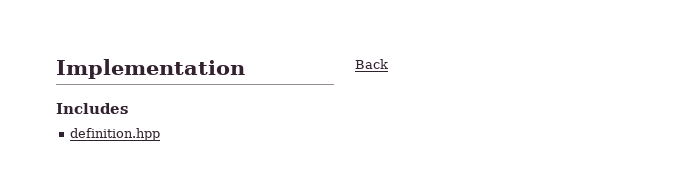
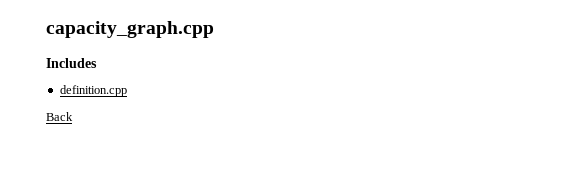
- Implementation
+ capacity_graph.cpp
- definition.hpp
+ definition.cpp

